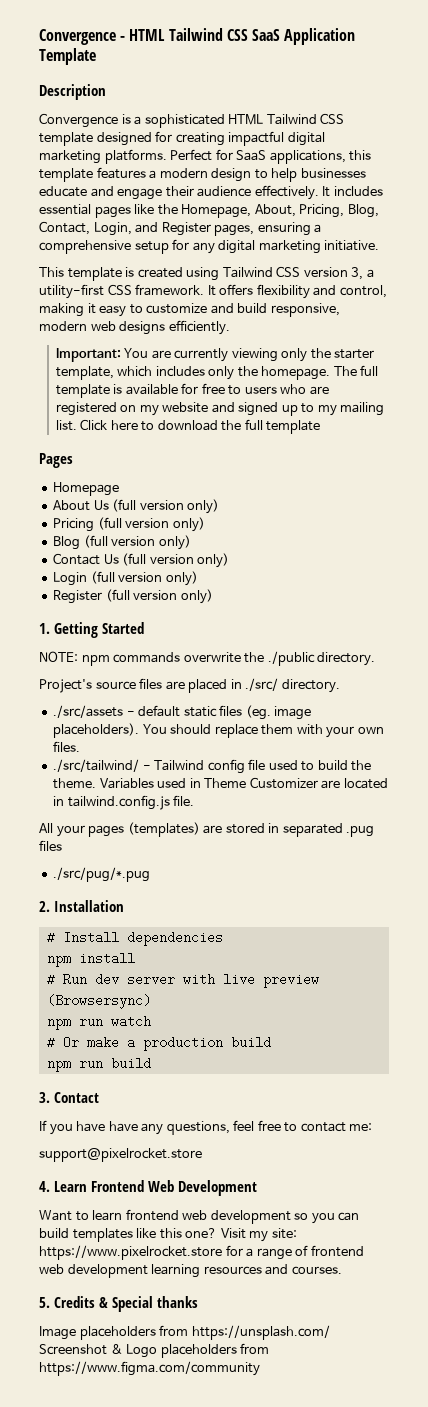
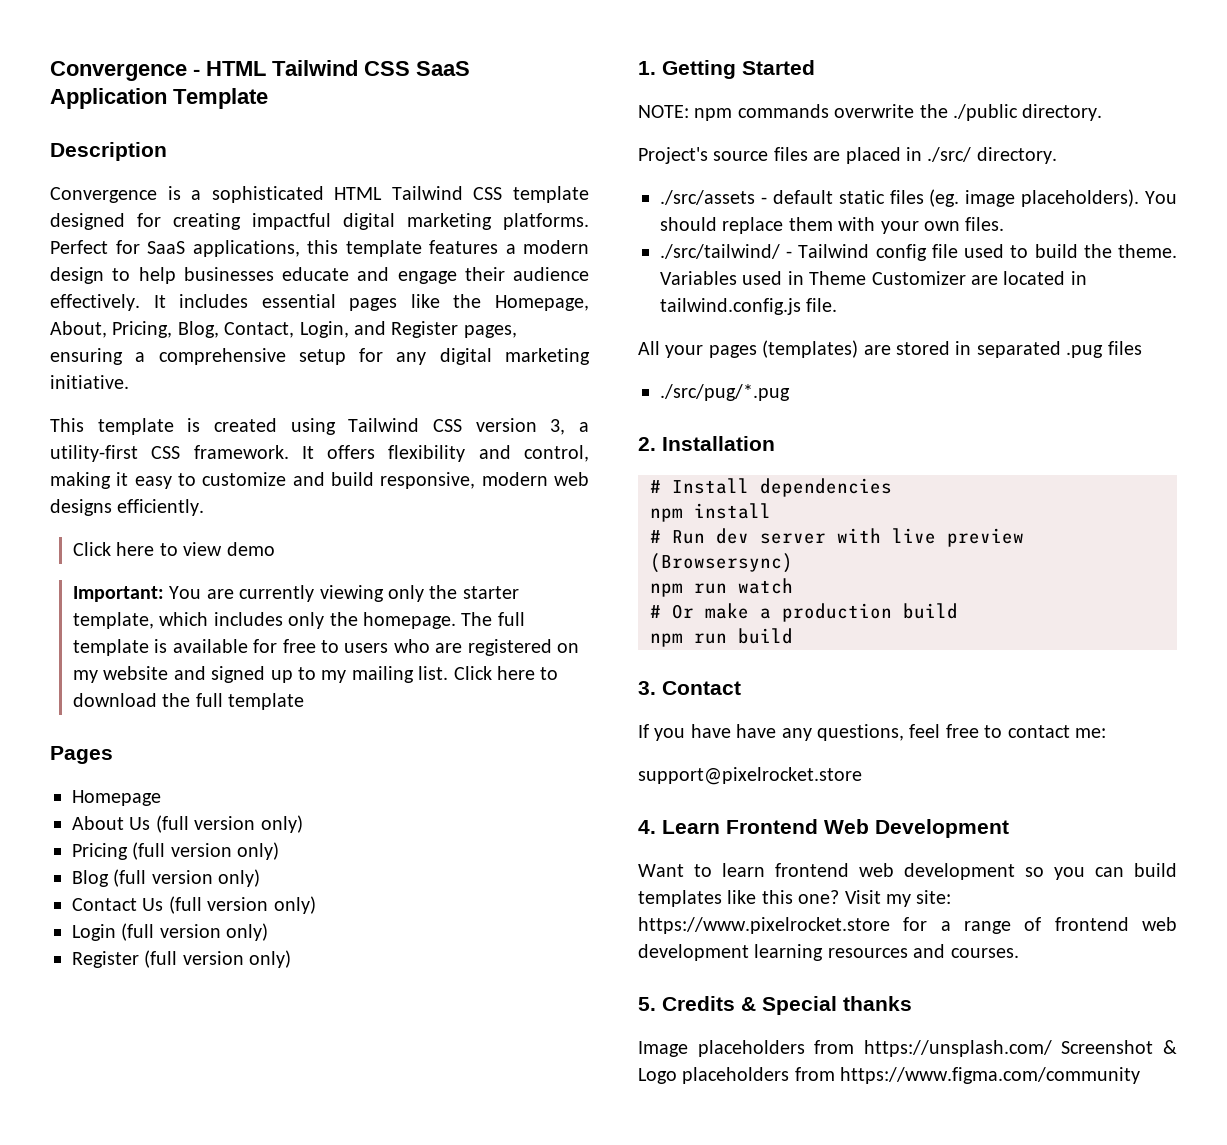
+ Click here to view demo

